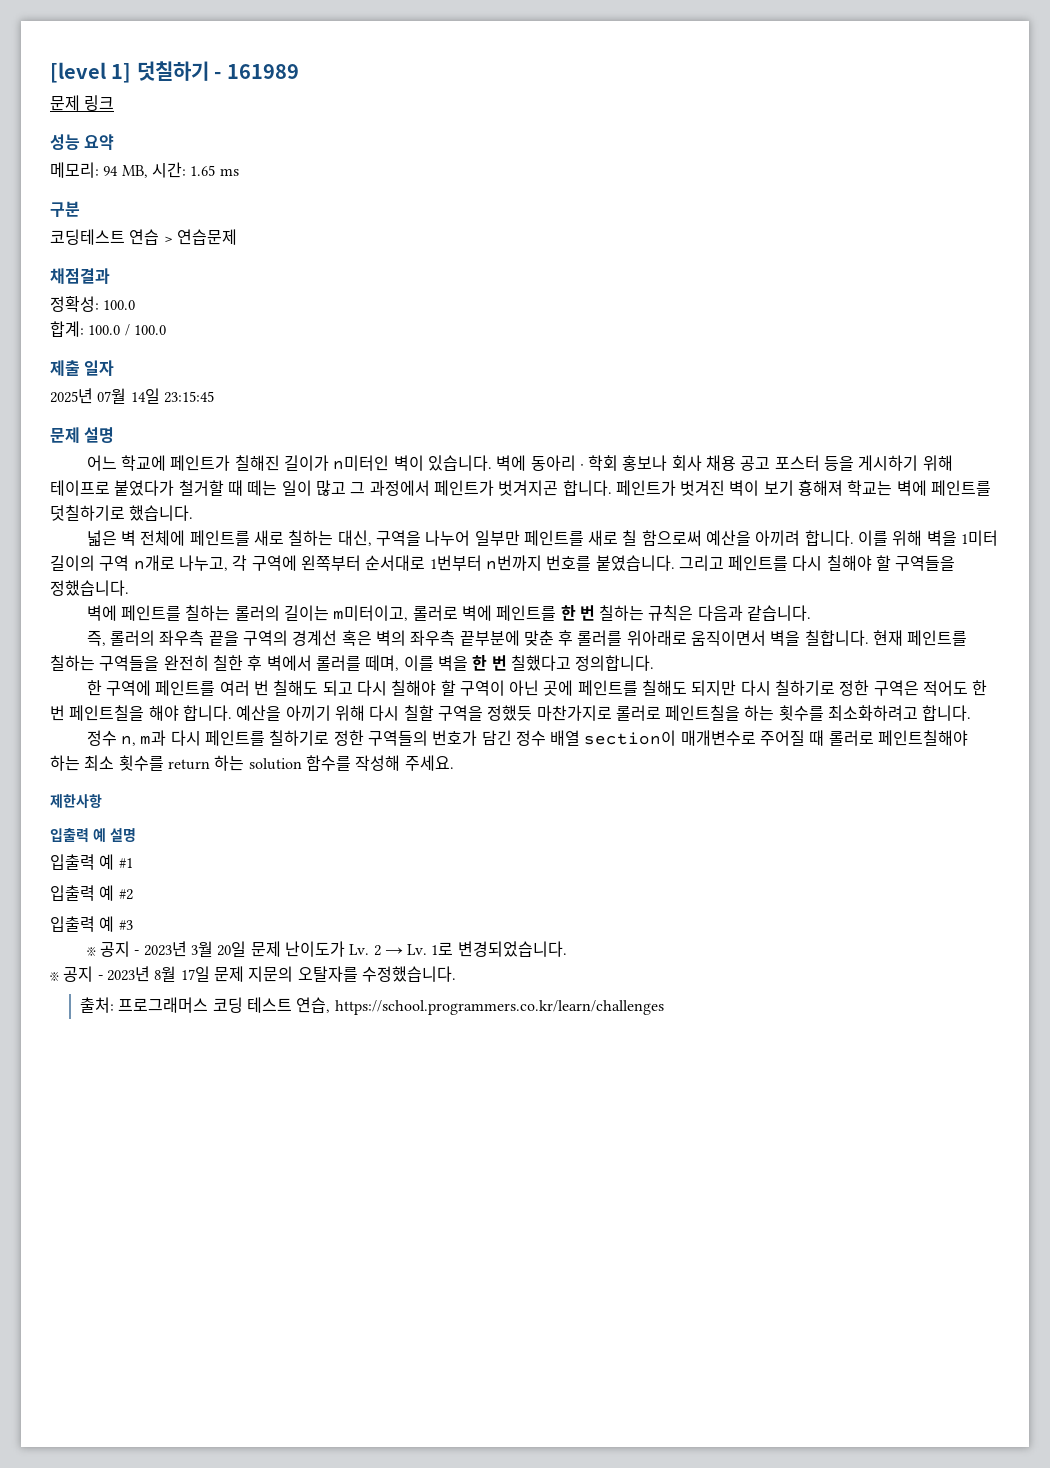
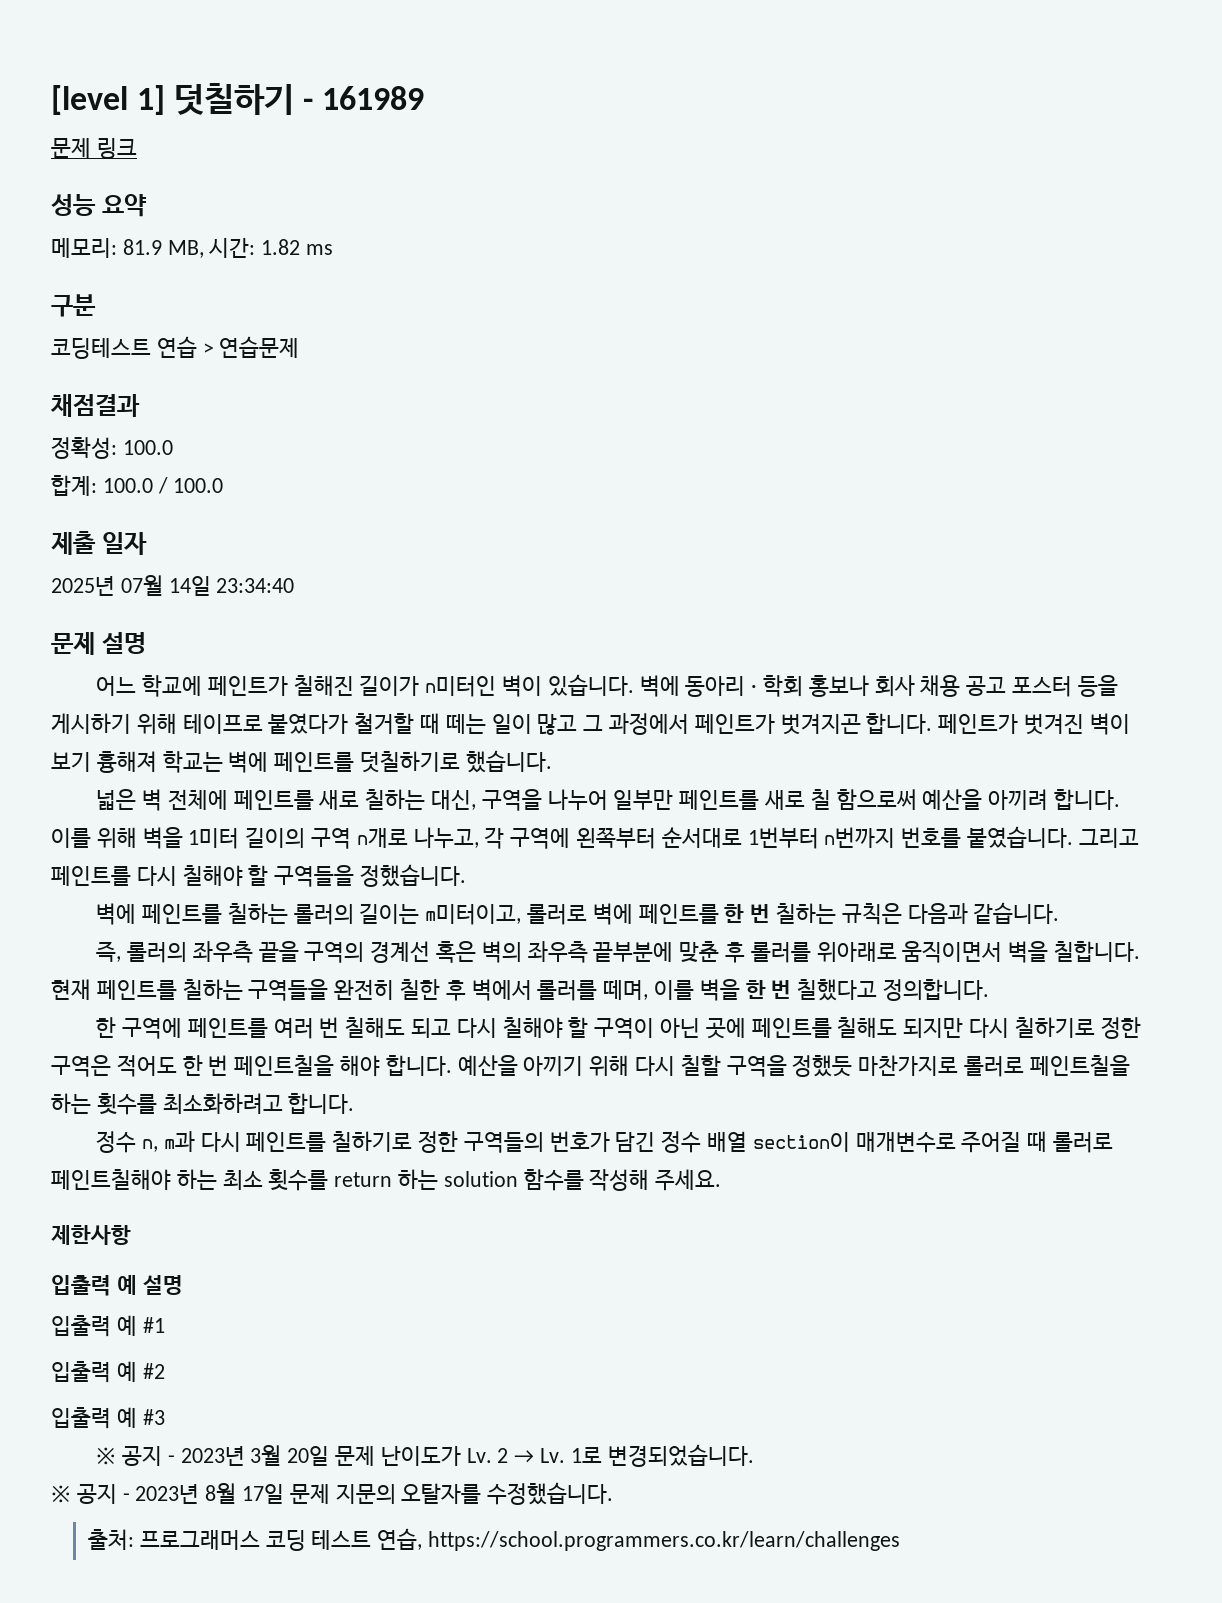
- 메모리: 94 MB, 시간: 1.65 ms
+ 메모리: 81.9 MB, 시간: 1.82 ms
- 2025년 07월 14일 23:15:45
+ 2025년 07월 14일 23:34:40

